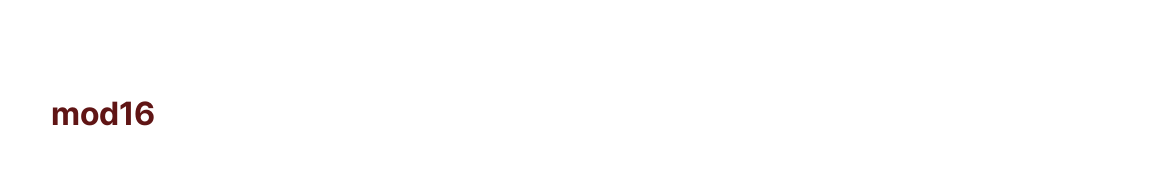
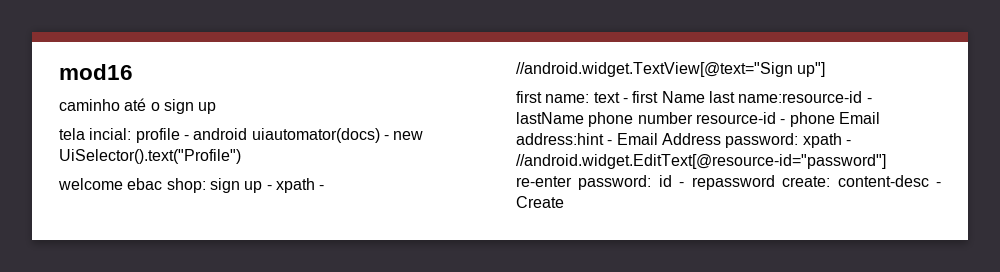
+ caminho até o sign up
+ tela incial: profile - android uiautomator(docs) - new UiSelector().text("Profile")
+ welcome ebac shop: sign up - xpath - //android.widget.TextView[@text="Sign up"]
+ first name: text - first Name last name:resource-id - lastName phone number resource-id - phone Email address:hint - Email Address password: xpath - //android.widget.EditText[@resource-id="password"] re-enter password: id - repassword create: content-desc - Create

